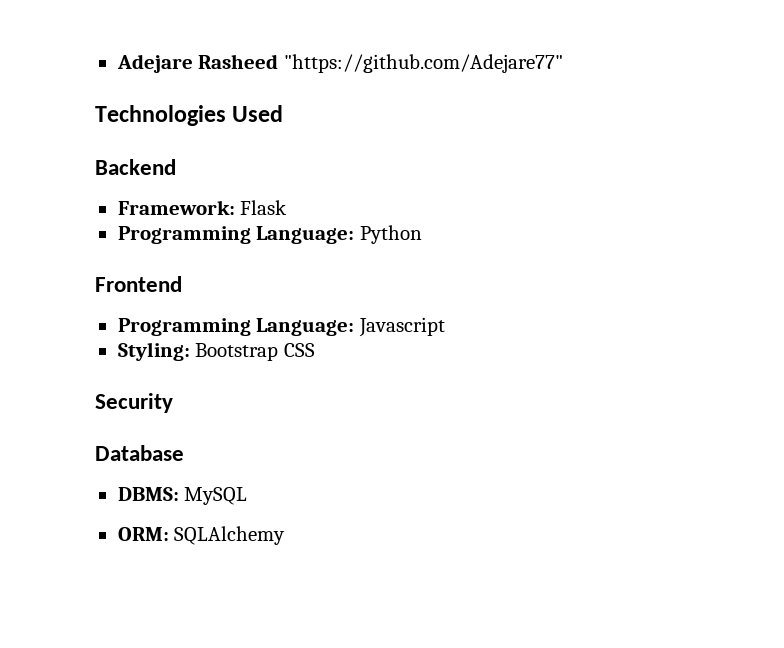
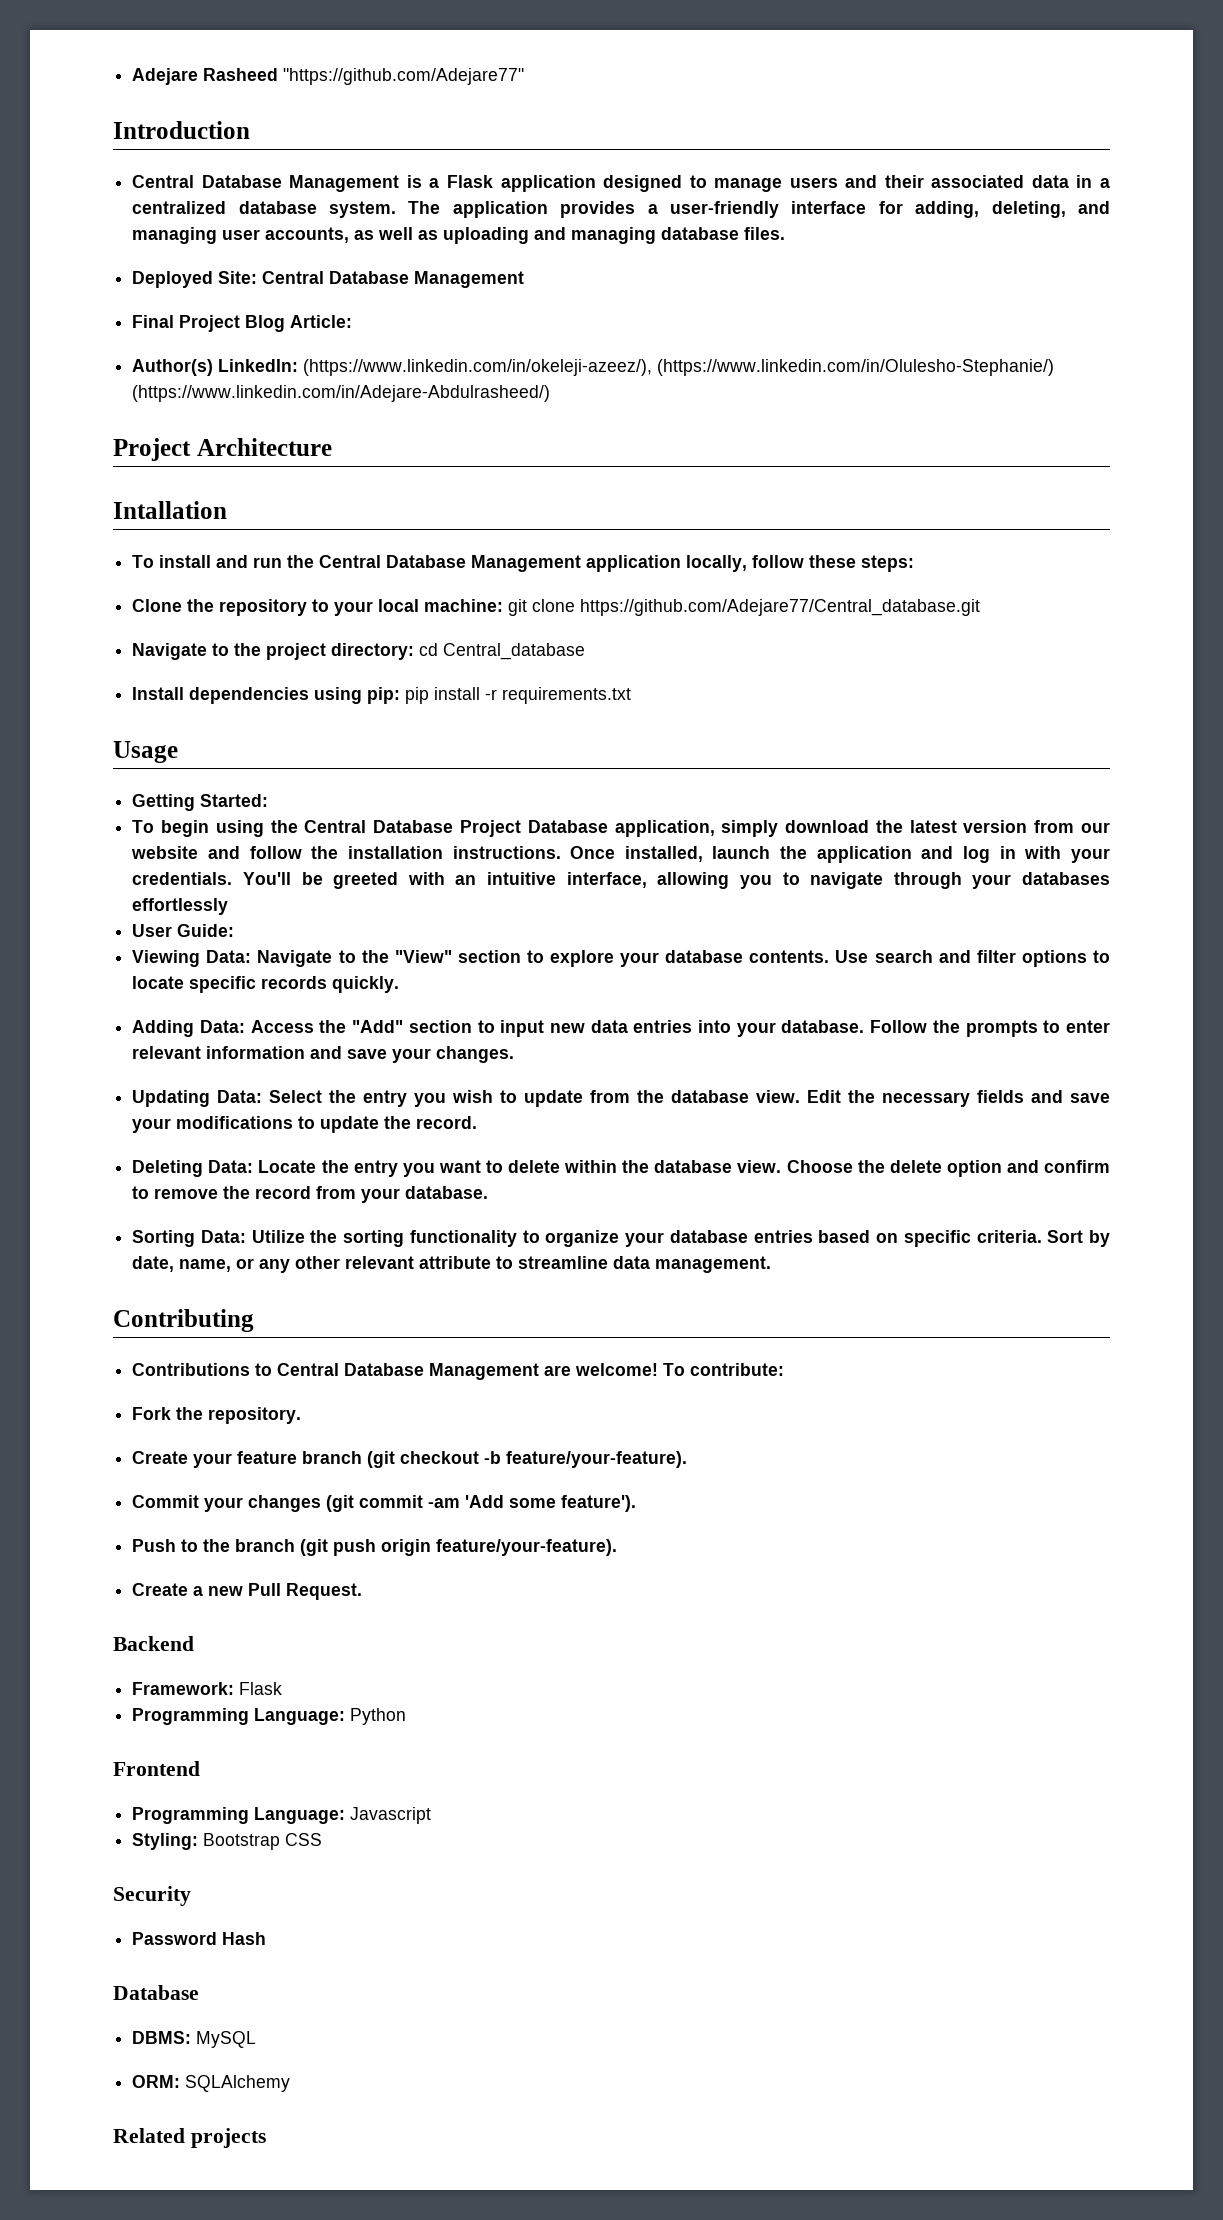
- Technologies Used
+ Introduction
+ Central Database Management is a Flask application designed to manage users and their associated data in a centralized database system. The application provides a user-friendly interface for adding, deleting, and managing user accounts, as well as uploading and managing database files.
+ Deployed Site: Central Database Management
+ Final Project Blog Article:
+ Author(s) LinkedIn: (https://www.linkedin.com/in/okeleji-azeez/), (https://www.linkedin.com/in/Olulesho-Stephanie/) (https://www.linkedin.com/in/Adejare-Abdulrasheed/)
+ Project Architecture
+ Intallation
+ To install and run the Central Database Management application locally, follow these steps:
+ Clone the repository to your local machine: git clone https://github.com/Adejare77/Central_database.git
+ Navigate to the project directory: cd Central_database
+ Install dependencies using pip: pip install -r requirements.txt
+ Usage
+ Getting Started:
+ To begin using the Central Database Project Database application, simply download the latest version from our website and follow the installation instructions. Once installed, launch the application and log in with your credentials. You'll be greeted with an intuitive interface, allowing you to navigate through your databases effortlessly
+ User Guide:
+ Viewing Data: Navigate to the "View" section to explore your database contents. Use search and filter options to locate specific records quickly.
+ Adding Data: Access the "Add" section to input new data entries into your database. Follow the prompts to enter relevant information and save your changes.
+ Updating Data: Select the entry you wish to update from the database view. Edit the necessary fields and save your modifications to update the record.
+ Deleting Data: Locate the entry you want to delete within the database view. Choose the delete option and confirm to remove the record from your database.
+ Sorting Data: Utilize the sorting functionality to organize your database entries based on specific criteria. Sort by date, name, or any other relevant attribute to streamline data management.
+ Contributing
+ Contributions to Central Database Management are welcome! To contribute:
+ Fork the repository.
+ Create your feature branch (git checkout -b feature/your-feature).
+ Commit your changes (git commit -am 'Add some feature').
+ Push to the branch (git push origin feature/your-feature).
+ Create a new Pull Request.
+ Password Hash
+ Related projects

